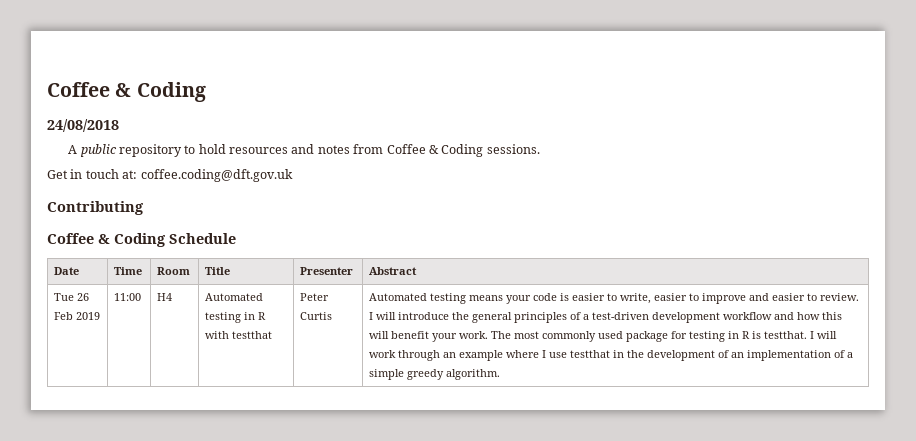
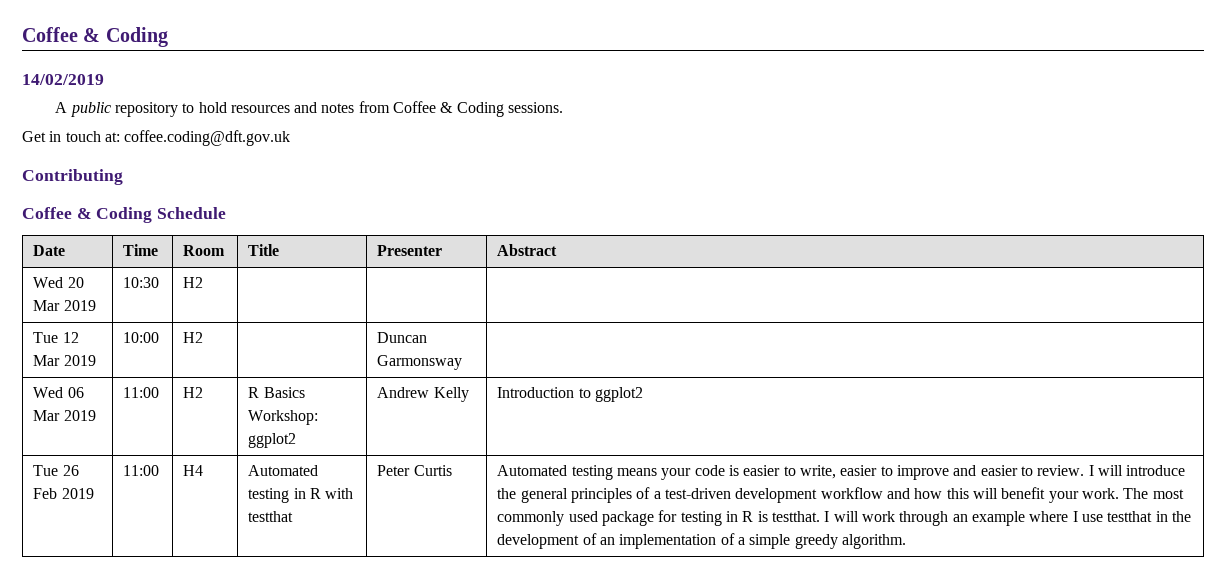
- 24/08/2018
+ 14/02/2019
+ Wed 20 Mar 2019 | 10:30 | H2 | | |
+ Tue 12 Mar 2019 | 10:00 | H2 | | Duncan Garmonsway |
+ Wed 06 Mar 2019 | 11:00 | H2 | R Basics Workshop: ggplot2 | Andrew Kelly | Introduction to ggplot2

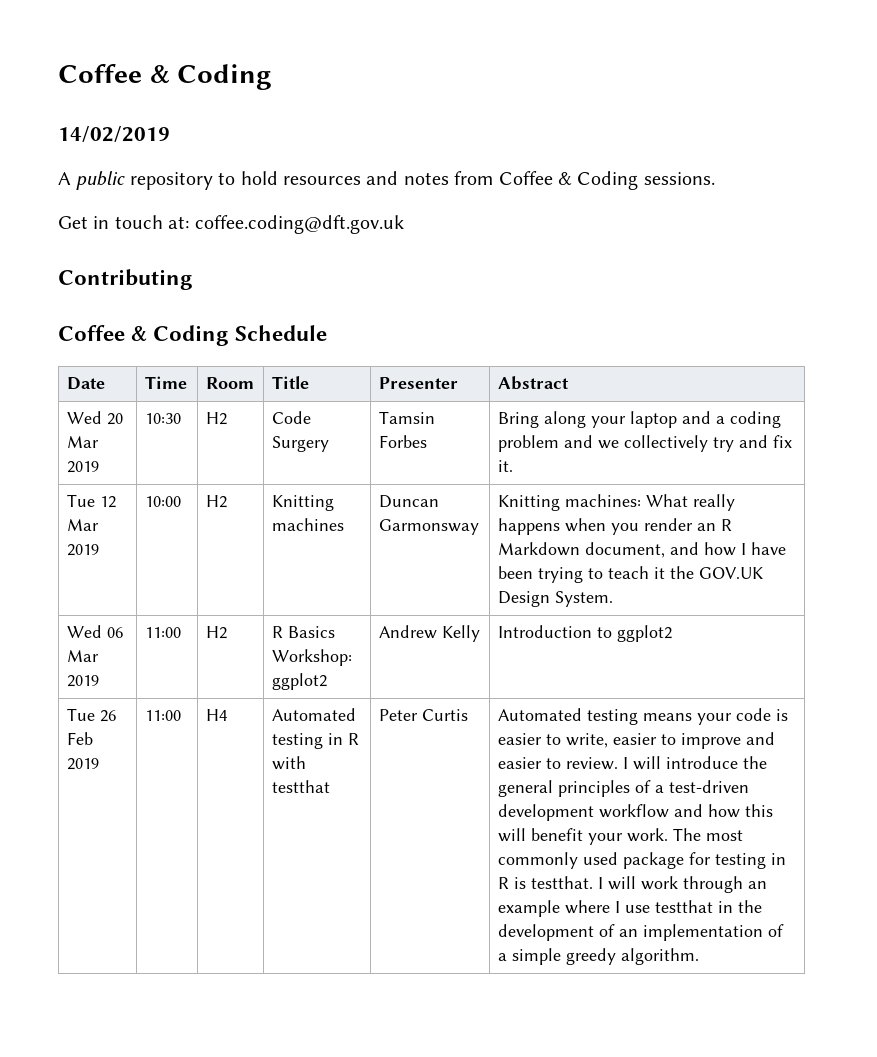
- Wed 20 Mar 2019 | 10:30 | H2 | | |
+ Wed 20 Mar 2019 | 10:30 | H2 | Code Surgery | Tamsin Forbes | Bring along your laptop and a coding problem and we collectively try and fix it.
- Tue 12 Mar 2019 | 10:00 | H2 | | Duncan Garmonsway |
+ Tue 12 Mar 2019 | 10:00 | H2 | Knitting machines | Duncan Garmonsway | Knitting machines: What really happens when you render an R Markdown document, and how I have been trying to teach it the GOV.UK Design System.

